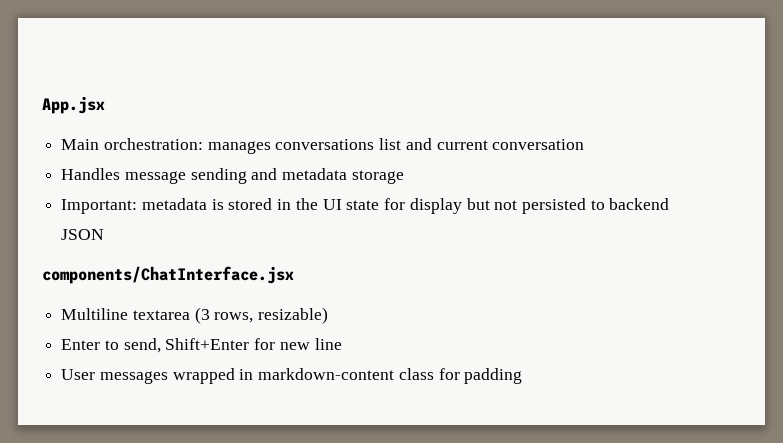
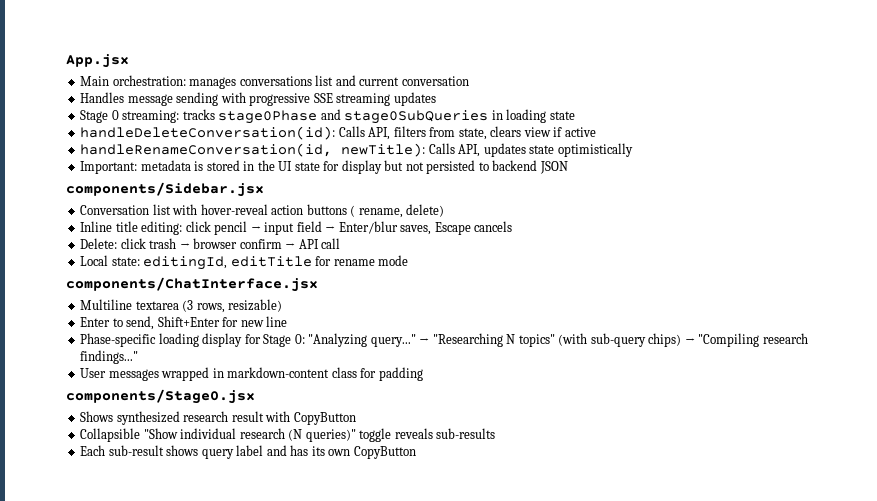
- Handles message sending and metadata storage
+ Handles message sending with progressive SSE streaming updates
+ Stage 0 streaming: tracks stage0Phase and stage0SubQueries in loading state
+ handleDeleteConversation(id): Calls API, filters from state, clears view if active
+ handleRenameConversation(id, newTitle): Calls API, updates state optimistically
+ components/Sidebar.jsx
+ Conversation list with hover-reveal action buttons ( rename, delete)
+ Inline title editing: click pencil → input field → Enter/blur saves, Escape cancels
+ Delete: click trash → browser confirm → API call
+ Local state: editingId, editTitle for rename mode
+ Phase-specific loading display for Stage 0: "Analyzing query..." → "Researching N topics" (with sub-query chips) → "Compiling research findings..."
+ components/Stage0.jsx
+ Shows synthesized research result with CopyButton
+ Collapsible "Show individual research (N queries)" toggle reveals sub-results
+ Each sub-result shows query label and has its own CopyButton

